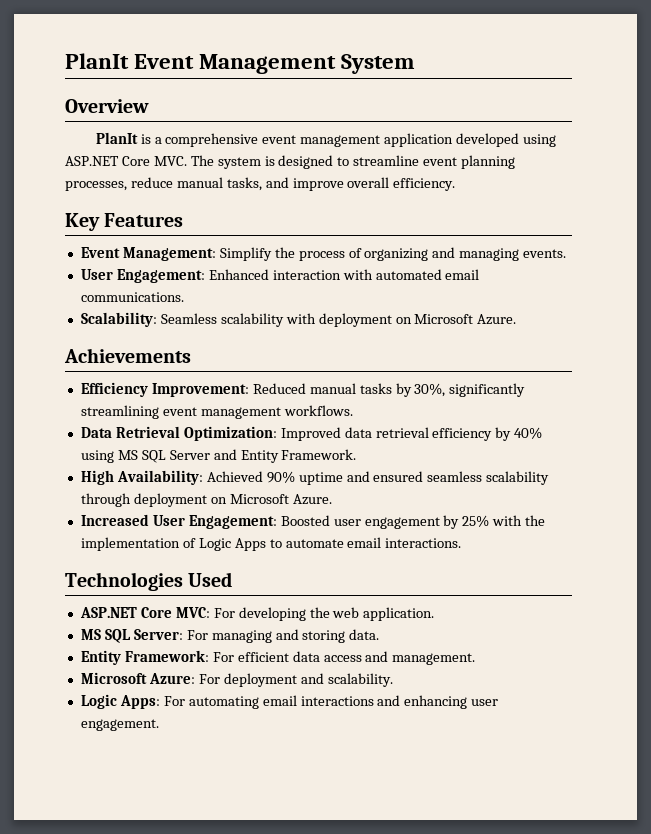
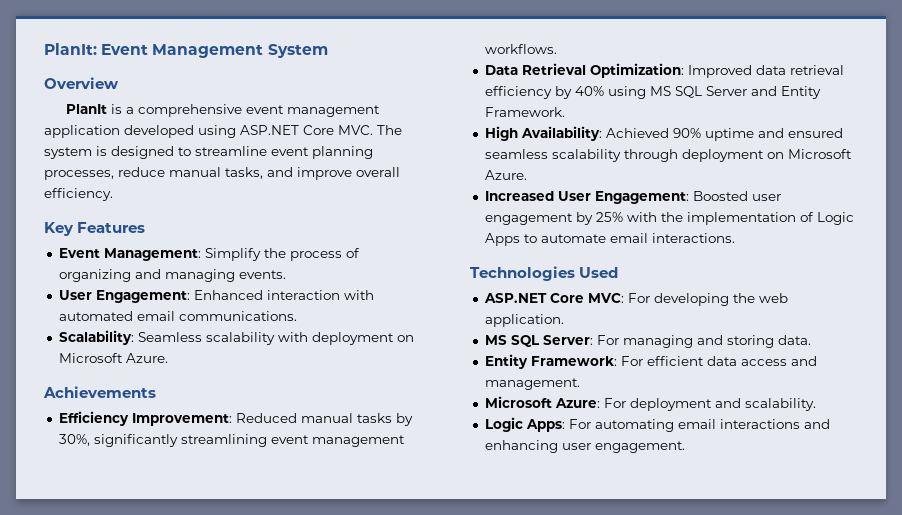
- PlanIt Event Management System
+ PlanIt: Event Management System

